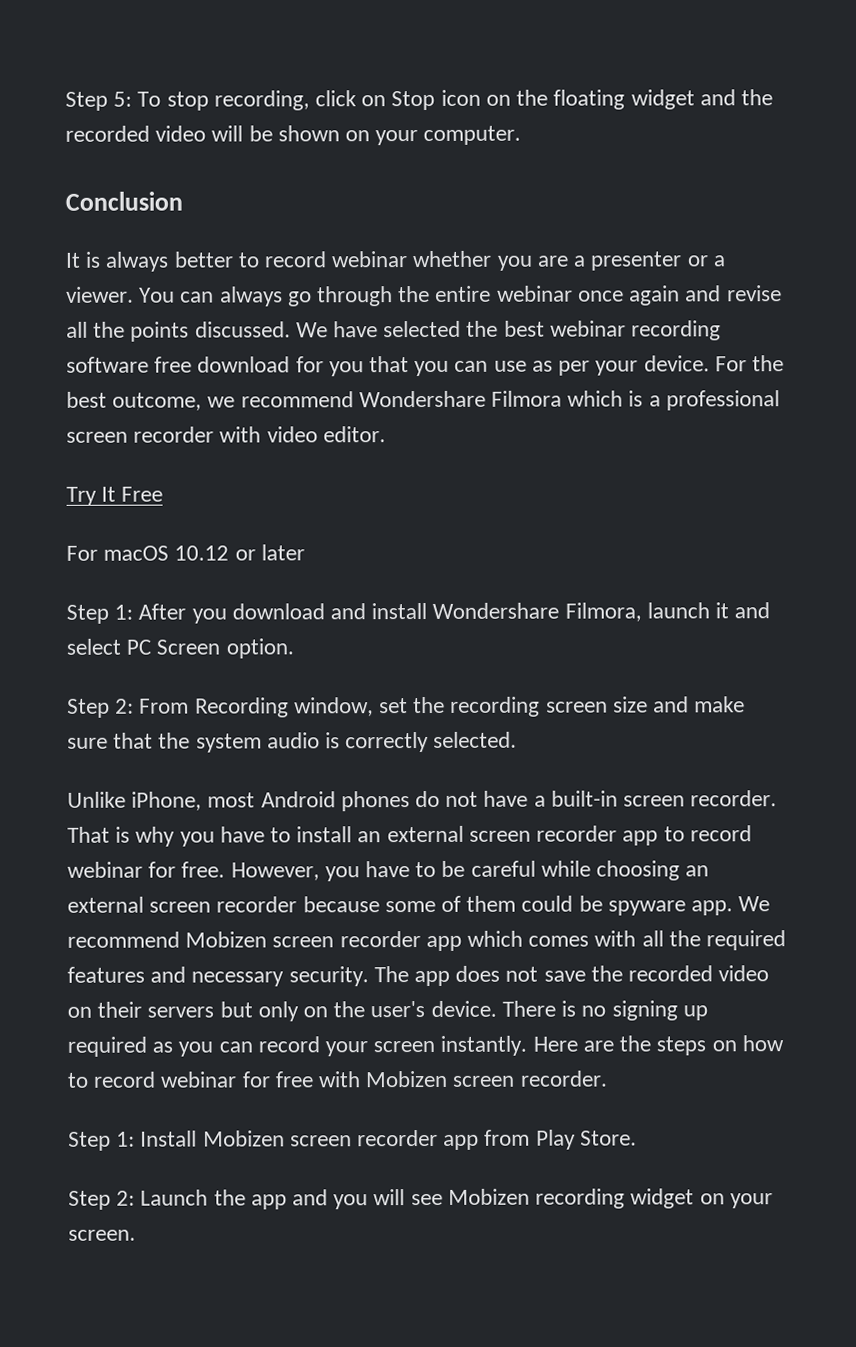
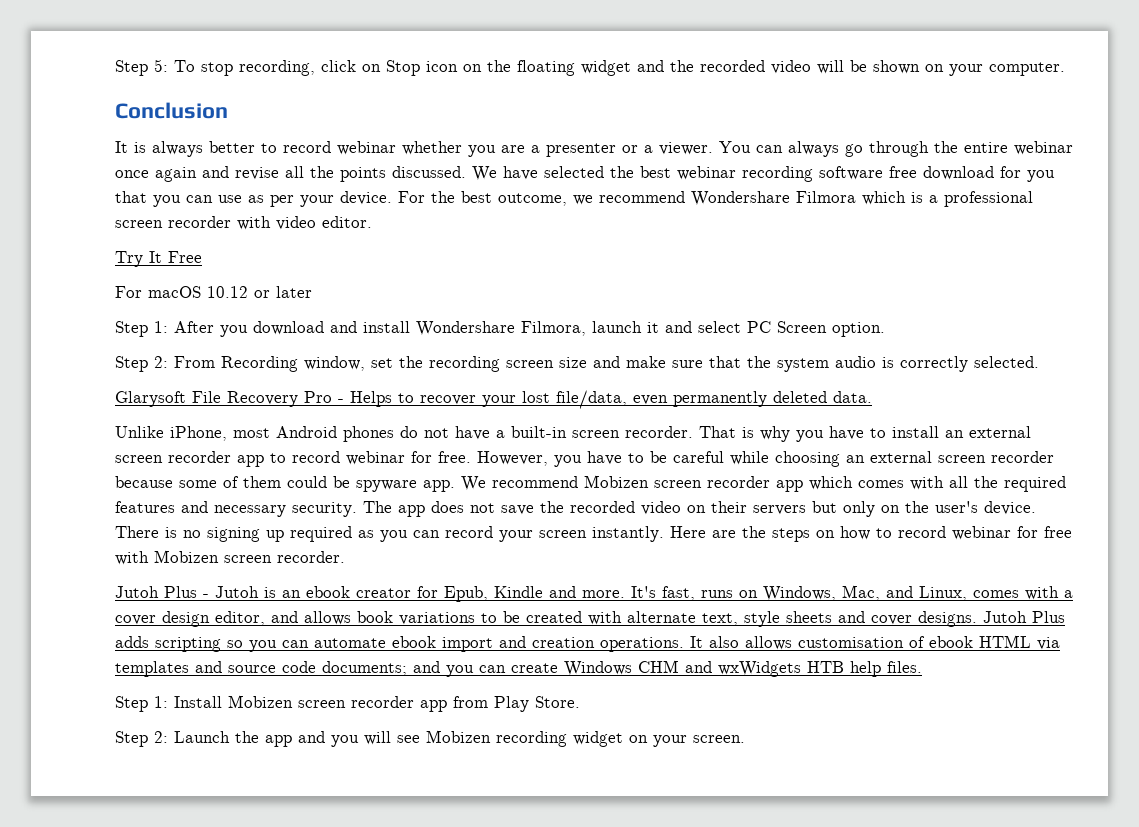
+ Glarysoft File Recovery Pro - Helps to recover your lost file/data, even permanently deleted data.
+ Jutoh Plus - Jutoh is an ebook creator for Epub, Kindle and more. It's fast, runs on Windows, Mac, and Linux, comes with a cover design editor, and allows book variations to be created with alternate text, style sheets and cover designs. Jutoh Plus adds scripting so you can automate ebook import and creation operations. It also allows customisation of ebook HTML via templates and source code documents; and you can create Windows CHM and wxWidgets HTB help files.

